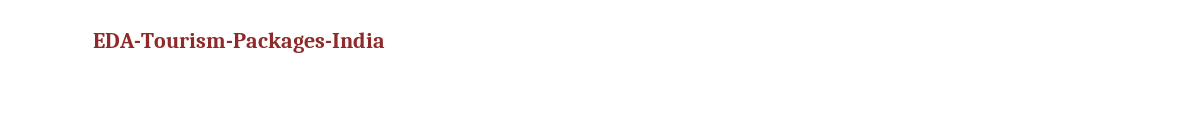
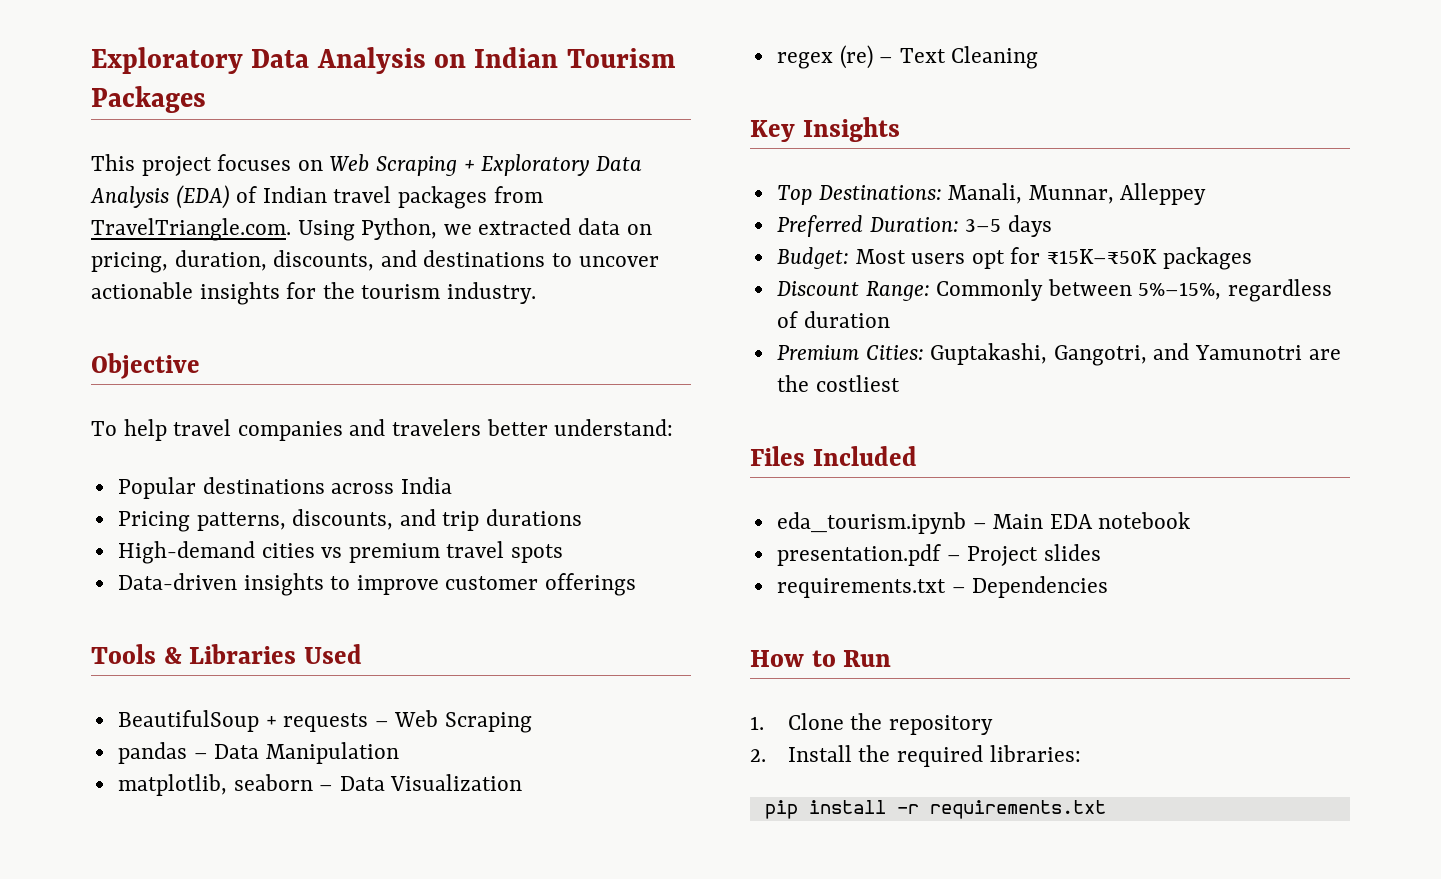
- EDA-Tourism-Packages-India
+ Exploratory Data Analysis on Indian Tourism Packages
+ This project focuses on Web Scraping + Exploratory Data Analysis (EDA) of Indian travel packages from TravelTriangle.com. Using Python, we extracted data on pricing, duration, discounts, and destinations to uncover actionable insights for the tourism industry.
+ Objective
+ To help travel companies and travelers better understand:
+ Popular destinations across India
+ Pricing patterns, discounts, and trip durations
+ High-demand cities vs premium travel spots
+ Data-driven insights to improve customer offerings
+ Tools & Libraries Used
+ BeautifulSoup + requests – Web Scraping
+ pandas – Data Manipulation
+ matplotlib, seaborn – Data Visualization
+ regex (re) – Text Cleaning
+ Key Insights
+ Top Destinations: Manali, Munnar, Alleppey
+ Preferred Duration: 3–5 days
+ Budget: Most users opt for ₹15K–₹50K packages
+ Discount Range: Commonly between 5%–15%, regardless of duration
+ Premium Cities: Guptakashi, Gangotri, and Yamunotri are the costliest
+ Files Included
+ eda_tourism.ipynb – Main EDA notebook
+ presentation.pdf – Project slides
+ requirements.txt – Dependencies
+ How to Run
+ 1. Clone the repository
+ 2. Install the required libraries:
+ pip install -r requirements.txt

